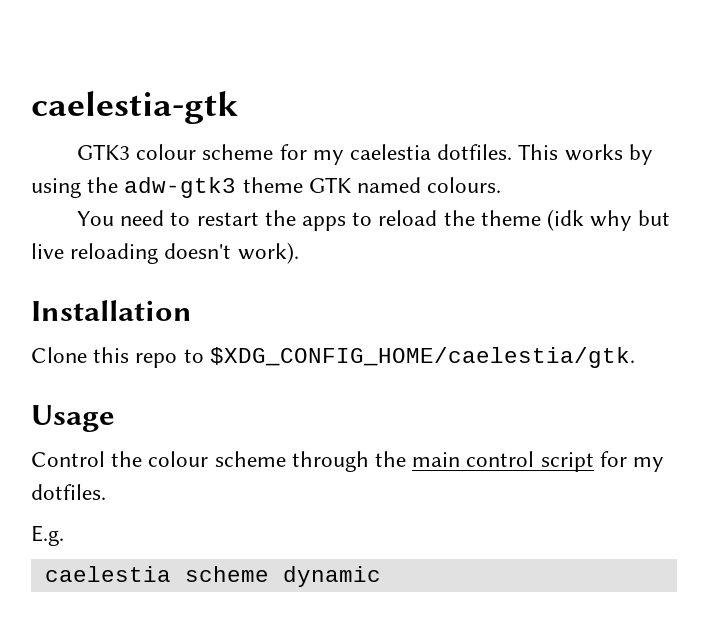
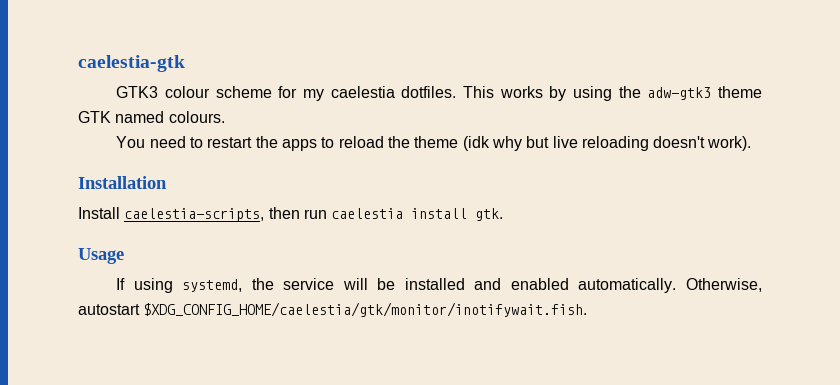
- Clone this repo to $XDG_CONFIG_HOME/caelestia/gtk.
+ Install caelestia-scripts, then run caelestia install gtk.
  Usage
- Control the colour scheme through the main control script for my dotfiles.
- E.g.
- caelestia scheme dynamic
+ If using systemd, the service will be installed and enabled automatically. Otherwise, autostart $XDG_CONFIG_HOME/caelestia/gtk/monitor/inotifywait.fish.

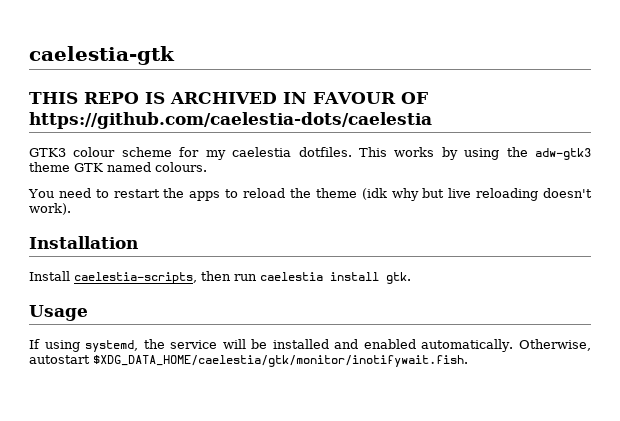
+ THIS REPO IS ARCHIVED IN FAVOUR OF https://github.com/caelestia-dots/caelestia
- Otherwise, autostart $XDG_CONFIG_HOME/caelestia/gtk/monitor/inotifywait.fish.
+ Otherwise, autostart $XDG_DATA_HOME/caelestia/gtk/monitor/inotifywait.fish.

